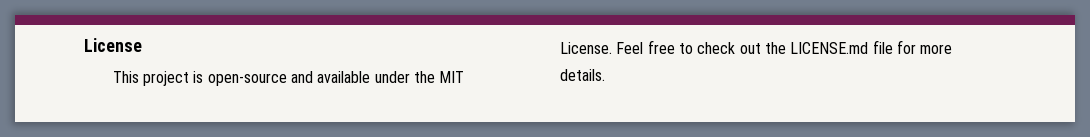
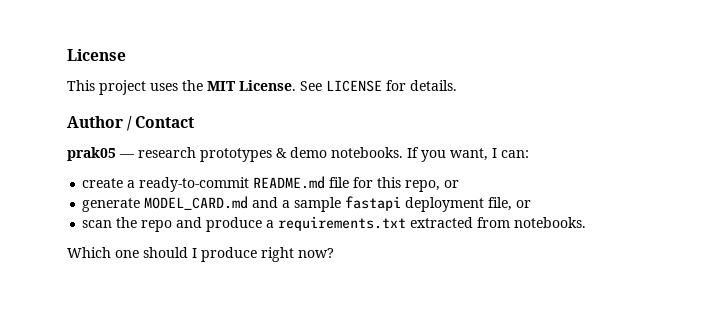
- This project is open-source and available under the MIT License. Feel free to check out the LICENSE.md file for more details.
+ This project uses the MIT License. See LICENSE for details.
+ Author / Contact
+ prak05 — research prototypes & demo notebooks. If you want, I can:
+ create a ready-to-commit README.md file for this repo, or
+ generate MODEL_CARD.md and a sample fastapi deployment file, or
+ scan the repo and produce a requirements.txt extracted from notebooks.
+ Which one should I produce right now?

